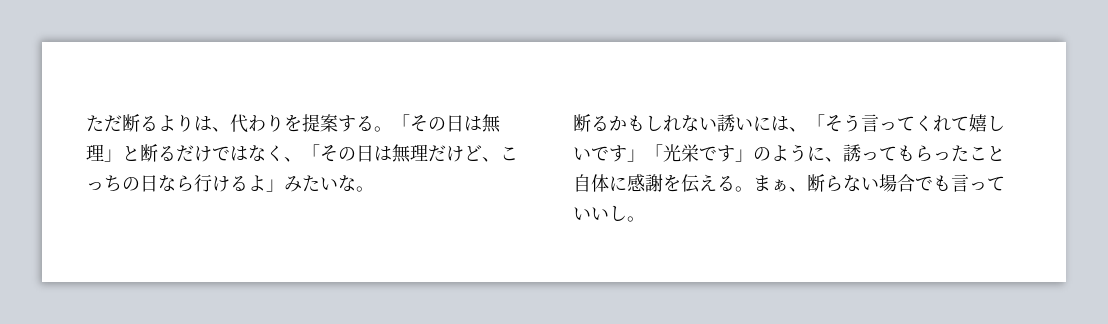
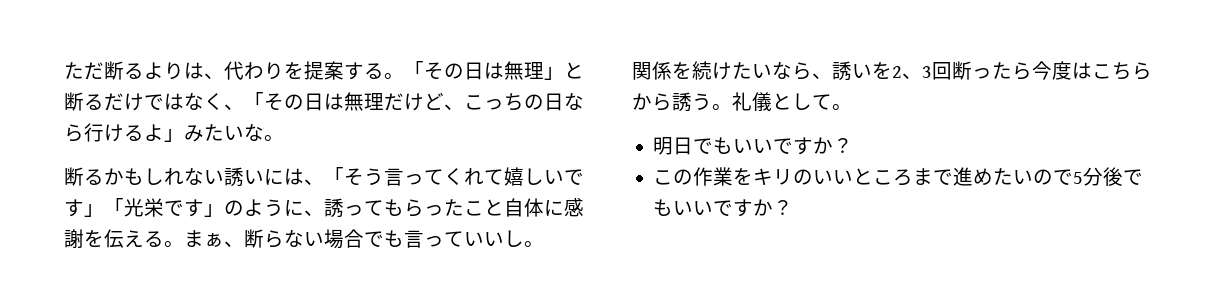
+ 関係を続けたいなら、誘いを2、3回断ったら今度はこちらから誘う。礼儀として。
+ 明日でもいいですか？
+ この作業をキリのいいところまで進めたいので5分後でもいいですか？

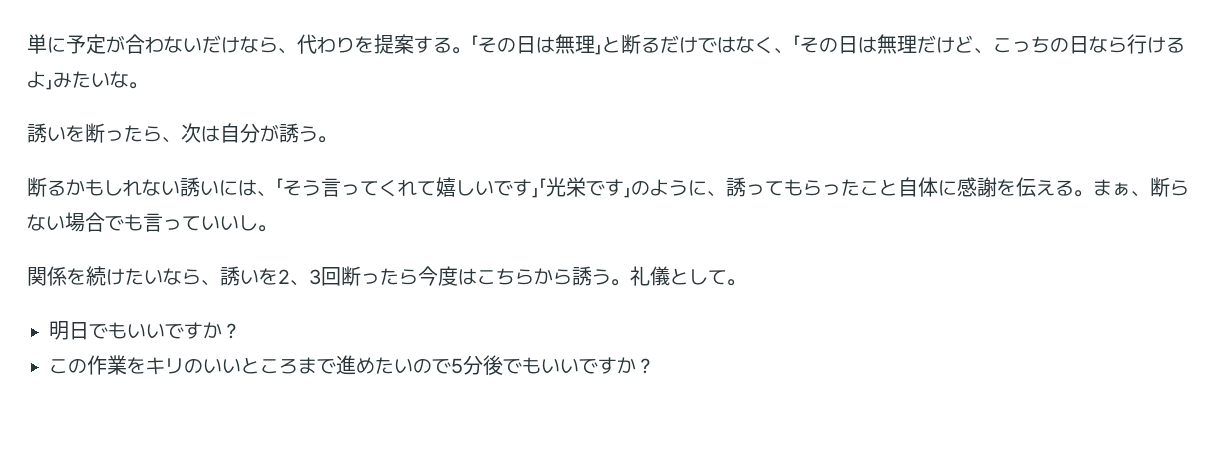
- ただ断るよりは、代わりを提案する。
+ 単に予定が合わないだけなら、代わりを提案する。
+ 誘いを断ったら、次は自分が誘う。

